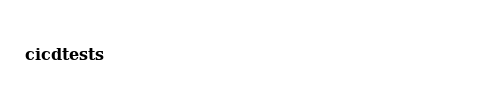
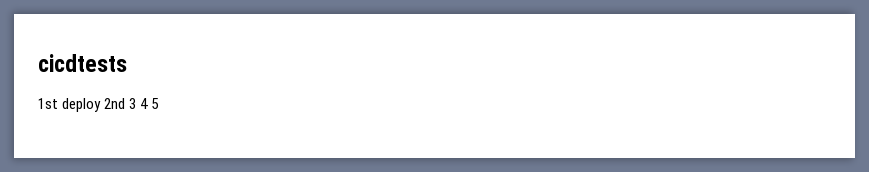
+ 1st deploy 2nd 3 4 5

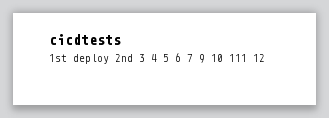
- 1st deploy 2nd 3 4 5
+ 1st deploy 2nd 3 4 5 6 7 9 10 111 12

